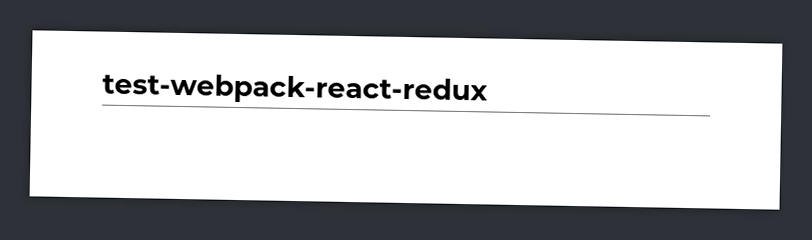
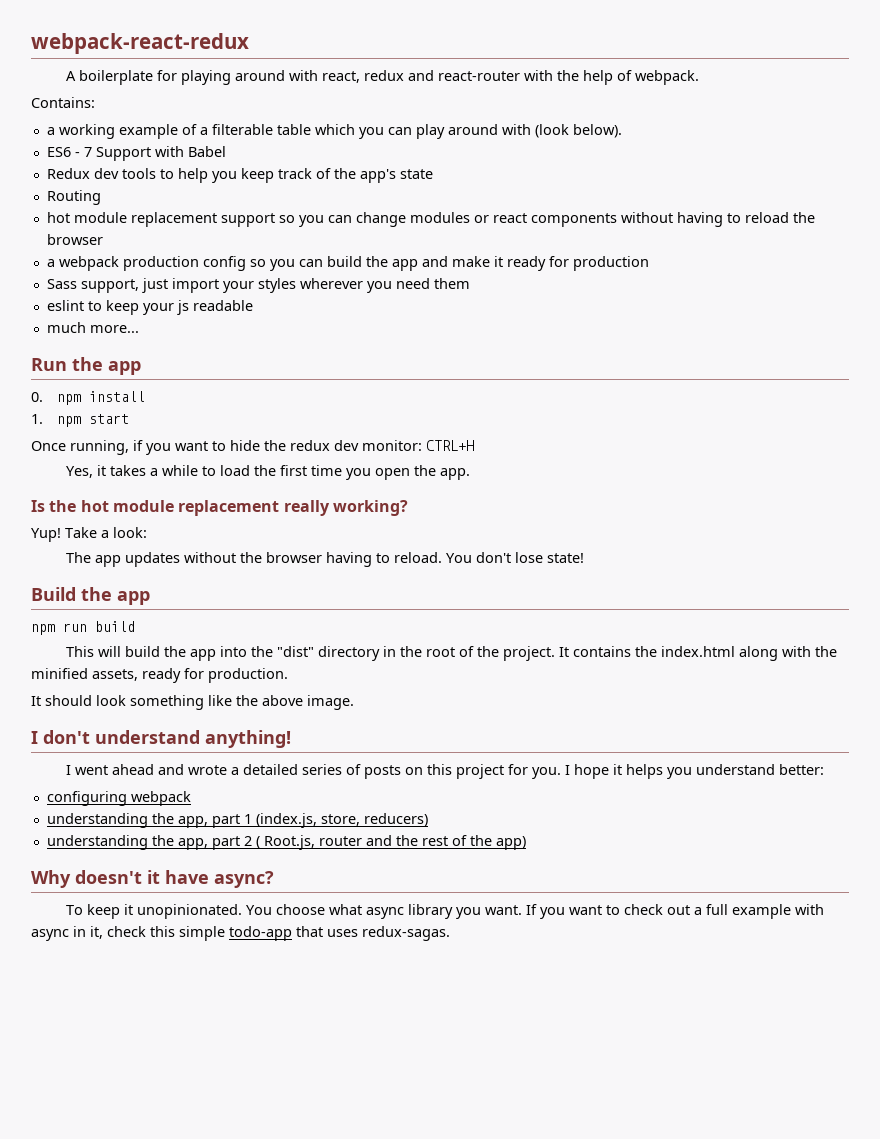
- test-webpack-react-redux
+ webpack-react-redux
+ A boilerplate for playing around with react, redux and react-router with the help of webpack.
+ Contains:
+ a working example of a filterable table which you can play around with (look below).
+ ES6 - 7 Support with Babel
+ Redux dev tools to help you keep track of the app's state
+ Routing
+ hot module replacement support so you can change modules or react components without having to reload the browser
+ a webpack production config so you can build the app and make it ready for production
+ Sass support, just import your styles wherever you need them
+ eslint to keep your js readable
+ much more...
+ Run the app
+ 0. npm install
+ 1. npm start
+ Once running, if you want to hide the redux dev monitor: CTRL+H
+ Yes, it takes a while to load the first time you open the app.
+ Is the hot module replacement really working?
+ Yup! Take a look:
+ The app updates without the browser having to reload. You don't lose state!
+ Build the app
+ npm run build
+ This will build the app into the "dist" directory in the root of the project. It contains the index.html along with the minified assets, ready for production.
+ It should look something like the above image.
+ I don't understand anything!
+ I went ahead and wrote a detailed series of posts on this project for you. I hope it helps you understand better:
+ configuring webpack
+ understanding the app, part 1 (index.js, store, reducers)
+ understanding the app, part 2 ( Root.js, router and the rest of the app)
+ Why doesn't it have async?
+ To keep it unopinionated. You choose what async library you want. If you want to check out a full example with async in it, check this simple todo-app that uses redux-sagas.

